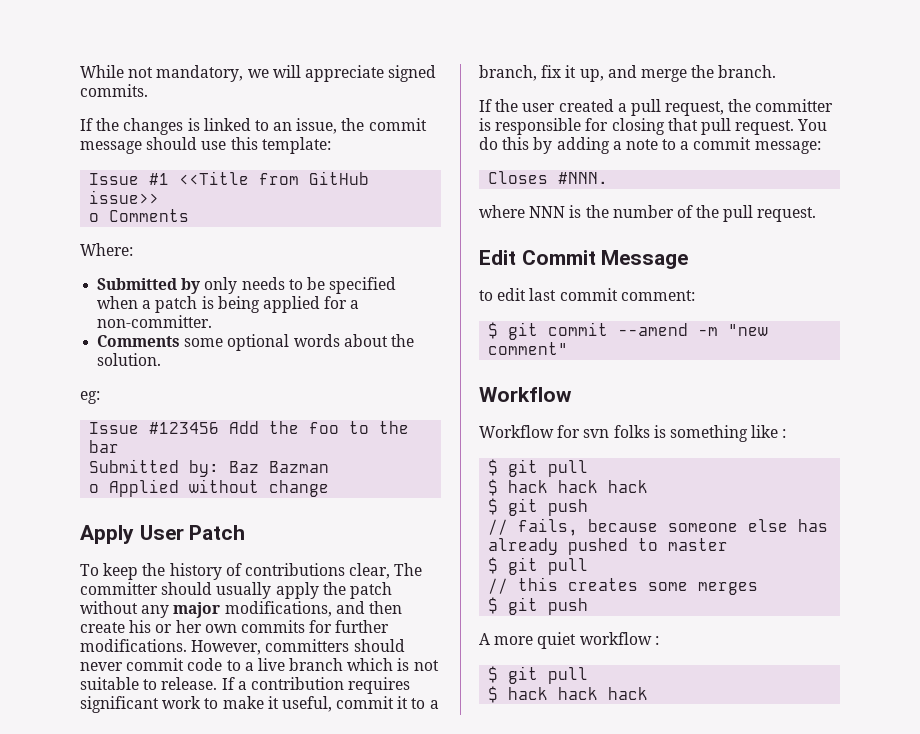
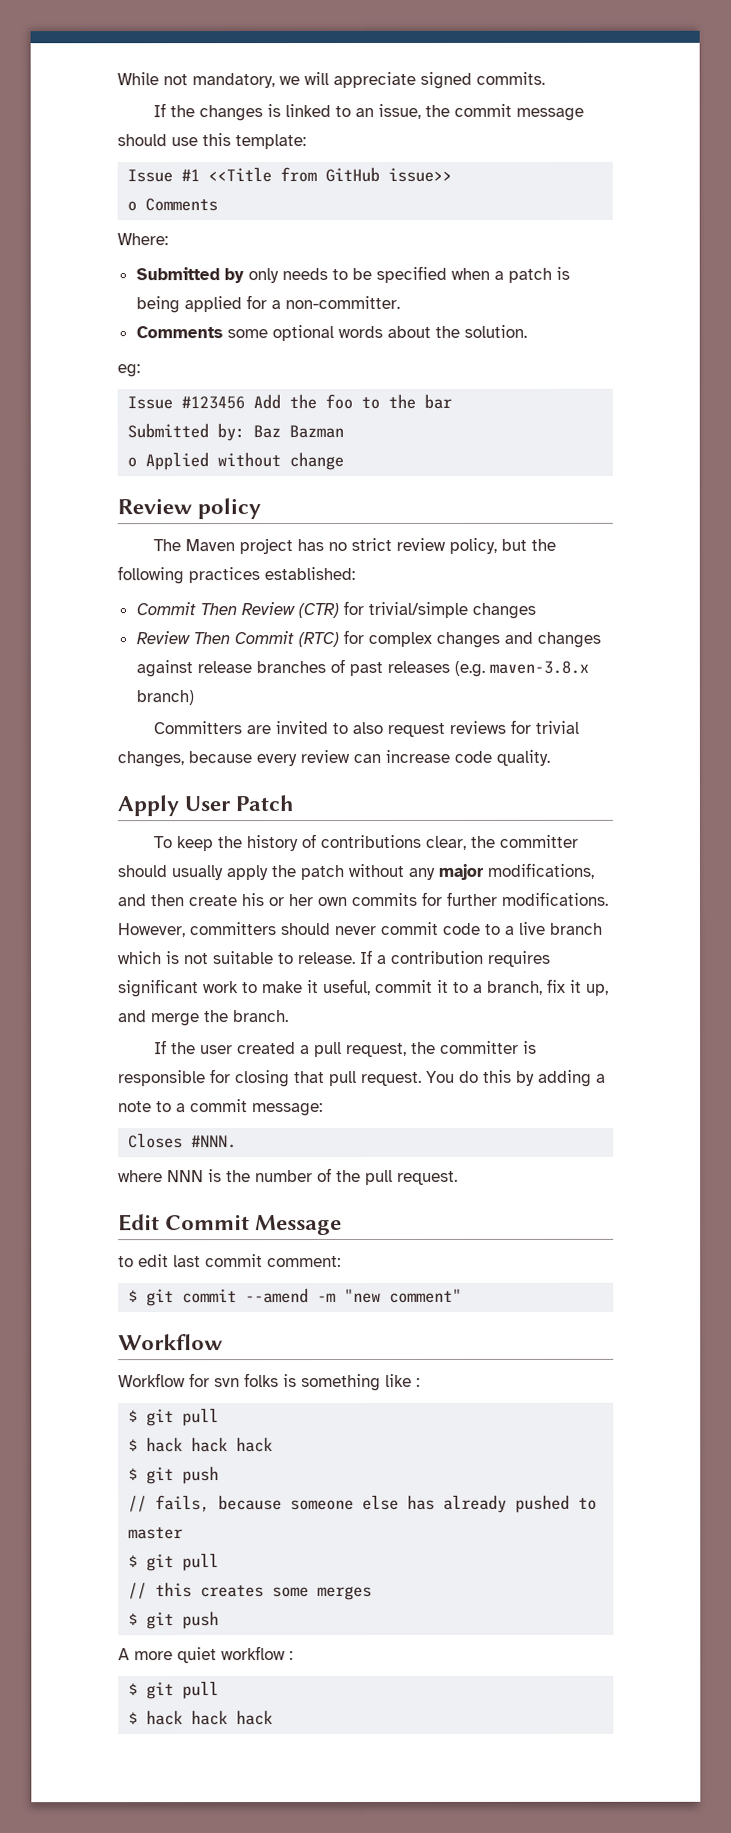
+ Review policy
+ The Maven project has no strict review policy, but the following practices established:
+ Commit Then Review (CTR) for trivial/simple changes
+ Review Then Commit (RTC) for complex changes and changes against release branches of past releases (e.g. maven-3.8.x branch)
+ Committers are invited to also request reviews for trivial changes, because every review can increase code quality.
- To keep the history of contributions clear, The committer should usually apply the patch without any major modifications, and then create his or her own commits for further modifications.
+ To keep the history of contributions clear, the committer should usually apply the patch without any major modifications, and then create his or her own commits for further modifications.

